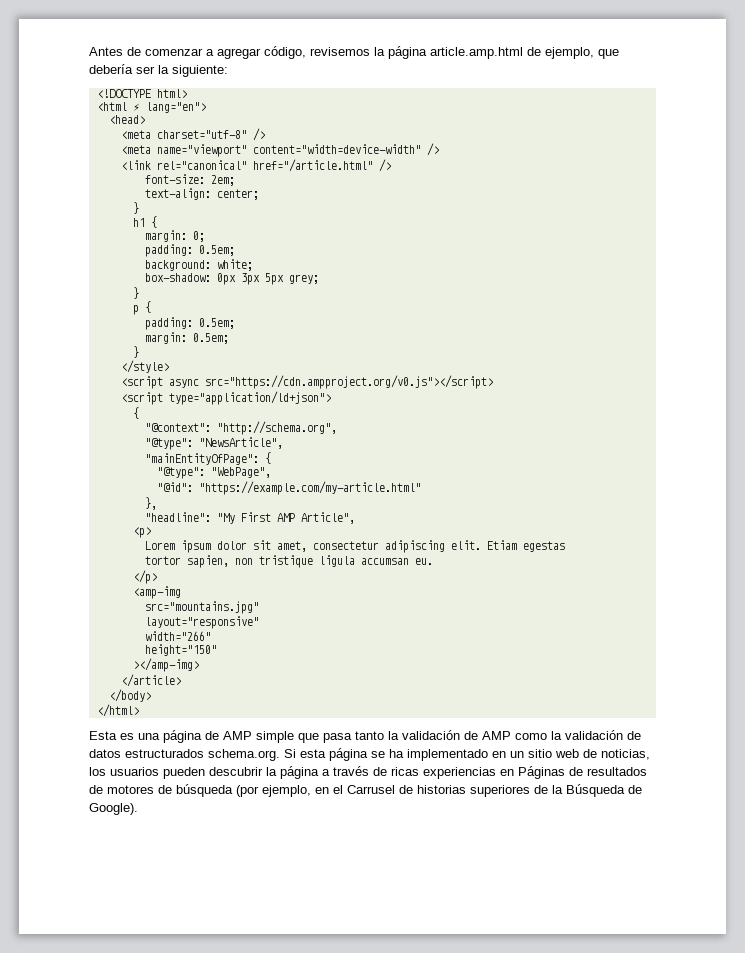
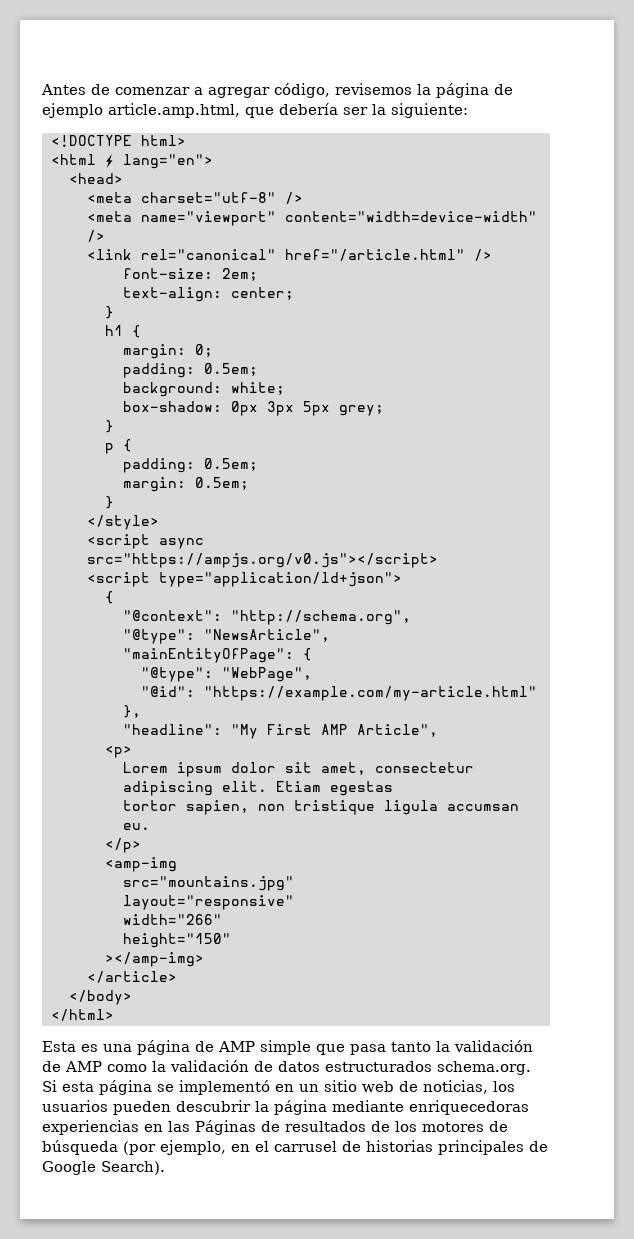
- Antes de comenzar a agregar código, revisemos la página article.amp.html de ejemplo, que debería ser la siguiente:
+ Antes de comenzar a agregar código, revisemos la página de ejemplo article.amp.html, que debería ser la siguiente:
- <script async src="https://cdn.ampproject.org/v0.js"></script>
+ <script async src="https://ampjs.org/v0.js"></script>
- Esta es una página de AMP simple que pasa tanto la validación de AMP como la validación de datos estructurados schema.org. Si esta página se ha implementado en un sitio web de noticias, los usuarios pueden descubrir la página a través de ricas experiencias en Páginas de resultados de motores de búsqueda (por ejemplo, en el Carrusel de historias superiores de la Búsqueda de Google).
+ Esta es una página de AMP simple que pasa tanto la validación de AMP como la validación de datos estructurados schema.org. Si esta página se implementó en un sitio web de noticias, los usuarios pueden descubrir la página mediante enriquecedoras experiencias en las Páginas de resultados de los motores de búsqueda (por ejemplo, en el carrusel de historias principales de Google Search).

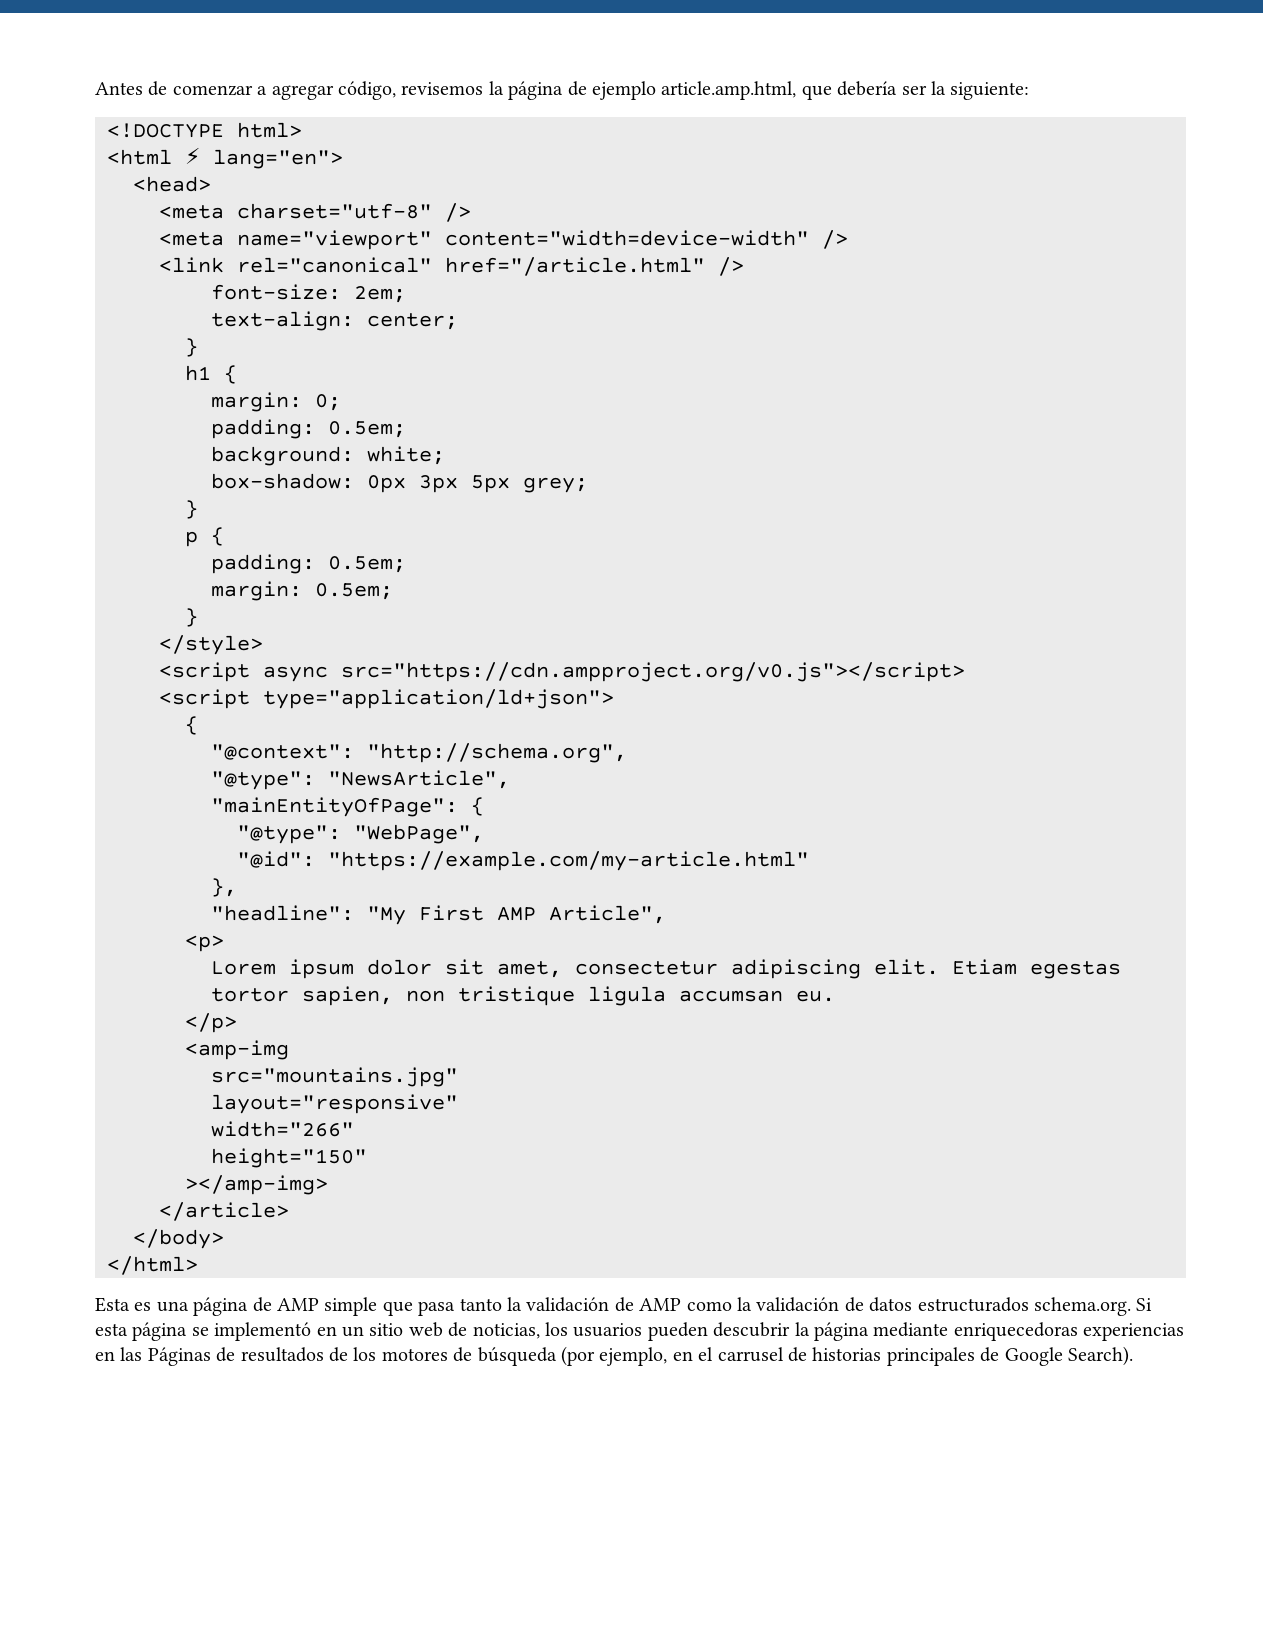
- <script async src="https://ampjs.org/v0.js"></script>
+ <script async src="https://cdn.ampproject.org/v0.js"></script>

